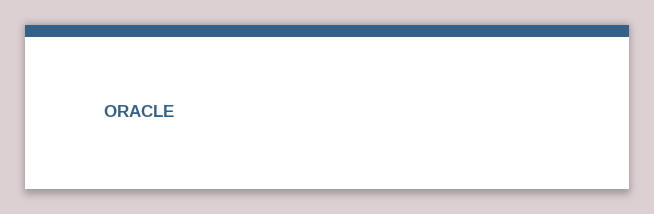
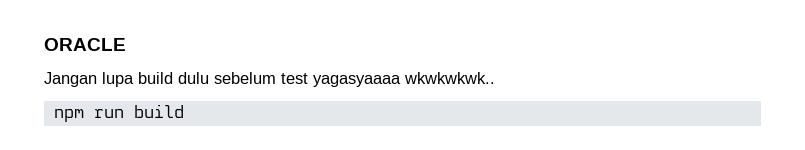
+ Jangan lupa build dulu sebelum test yagasyaaaa wkwkwkwk..
+ npm run build

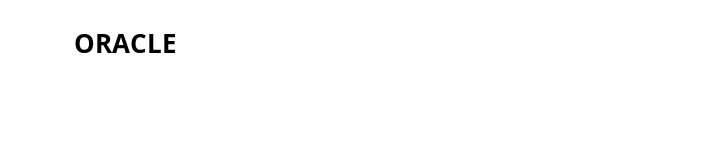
- Jangan lupa build dulu sebelum test yagasyaaaa wkwkwkwk..
- npm run build

